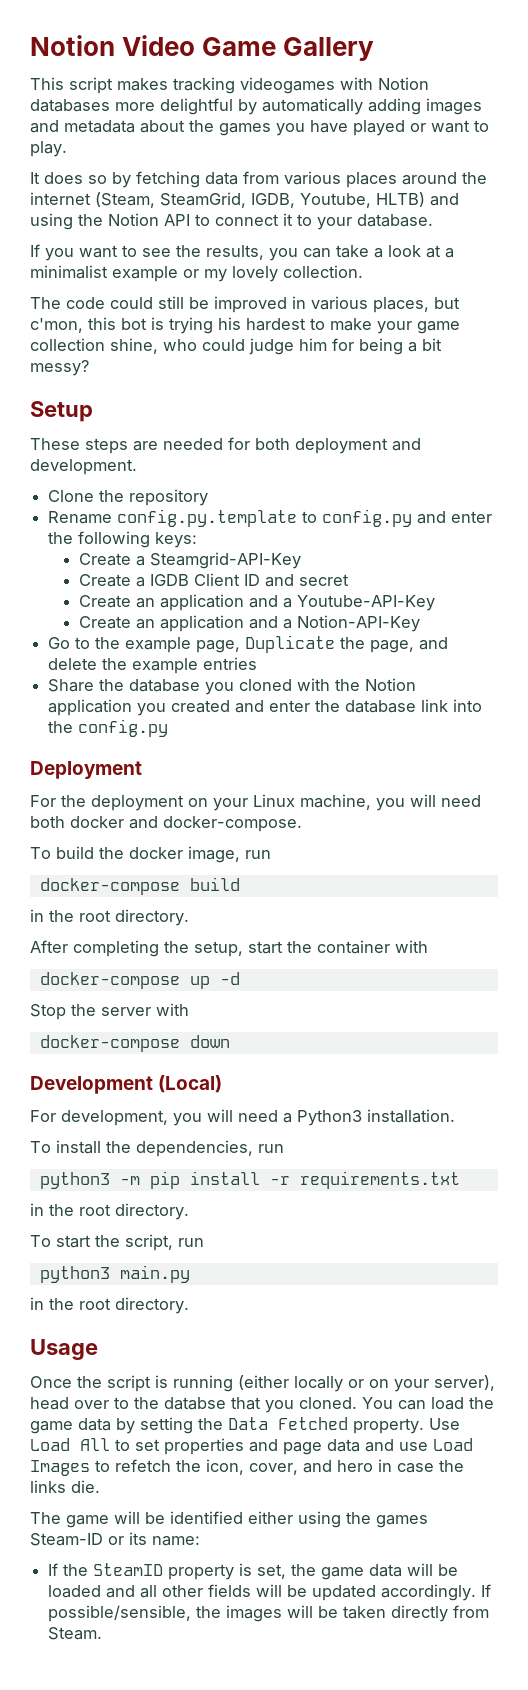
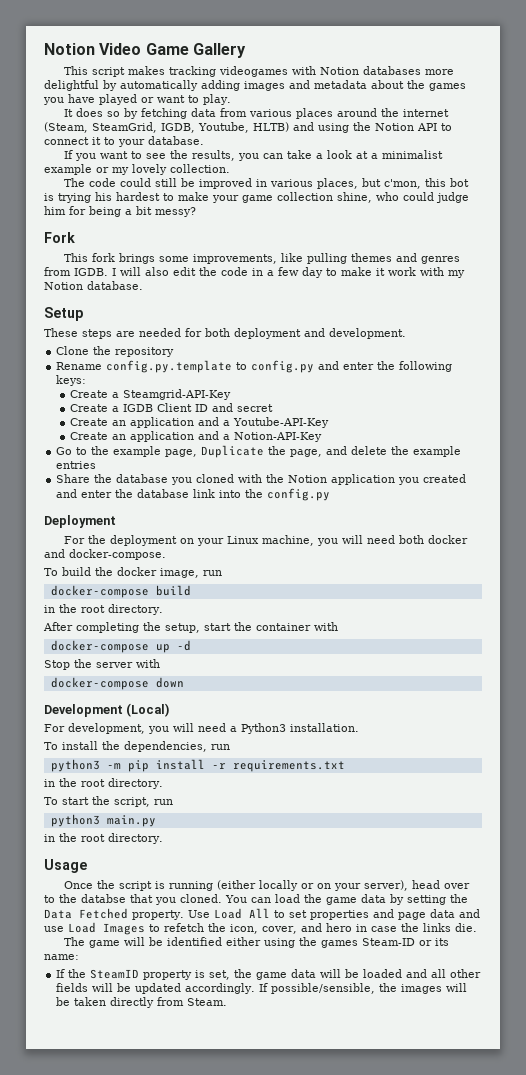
+ Fork
+ This fork brings some improvements, like pulling themes and genres from IGDB. I will also edit the code in a few day to make it work with my Notion database.

